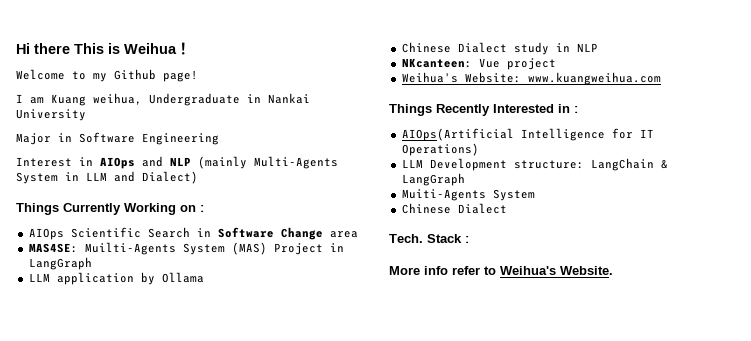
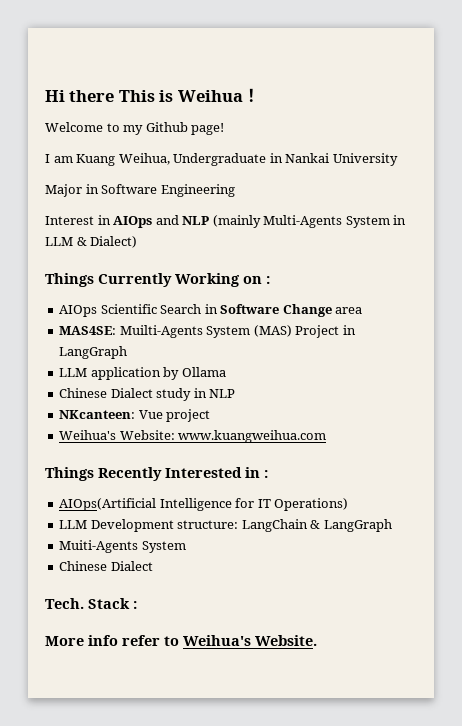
- I am Kuang weihua, Undergraduate in Nankai University
+ I am Kuang Weihua, Undergraduate in Nankai University
- Interest in AIOps and NLP (mainly Multi-Agents System in LLM and Dialect)
+ Interest in AIOps and NLP (mainly Multi-Agents System in LLM & Dialect)

